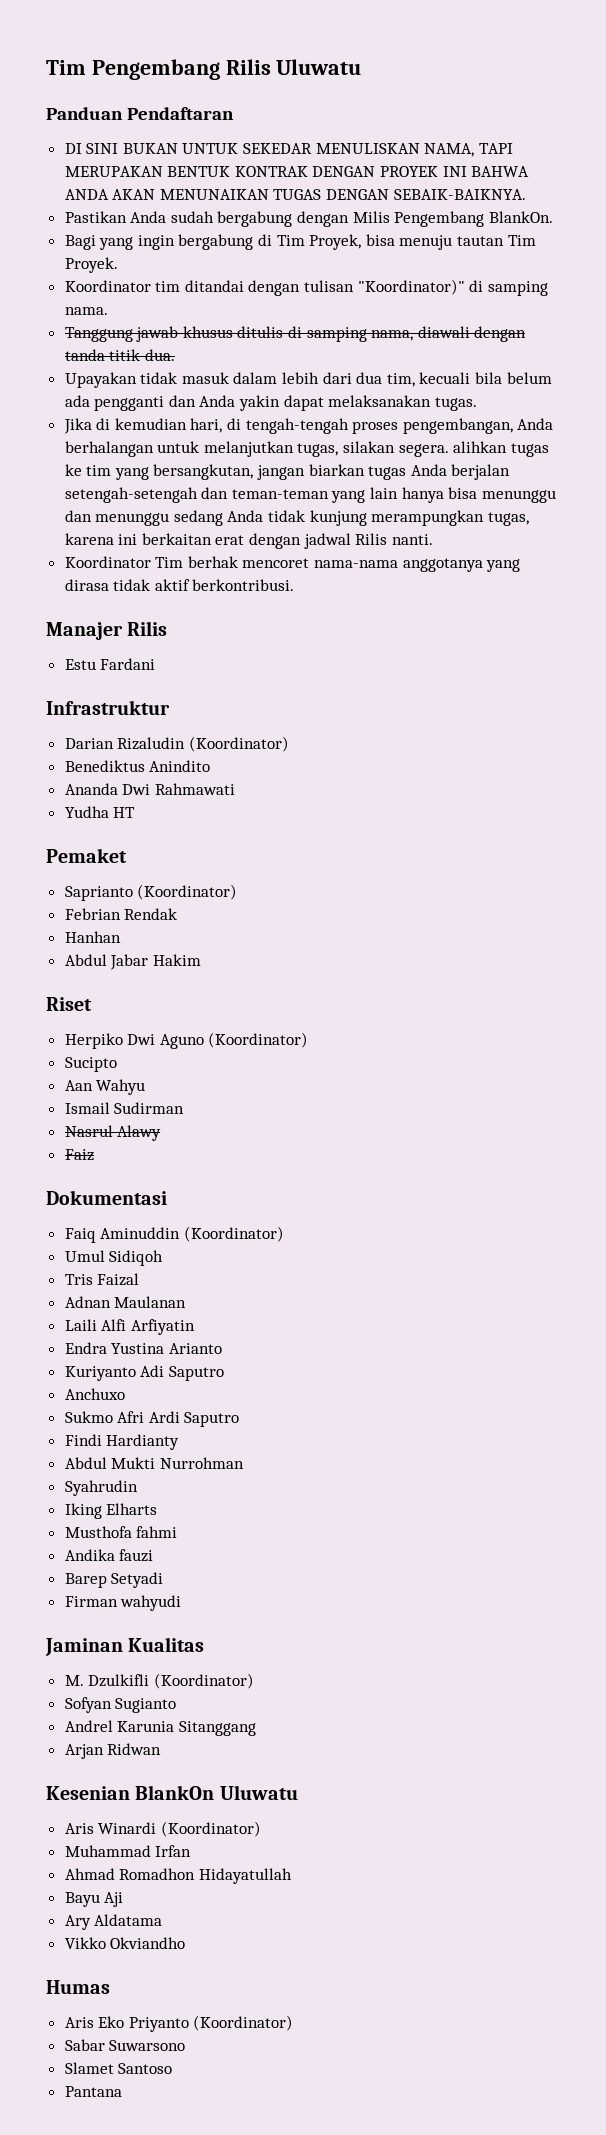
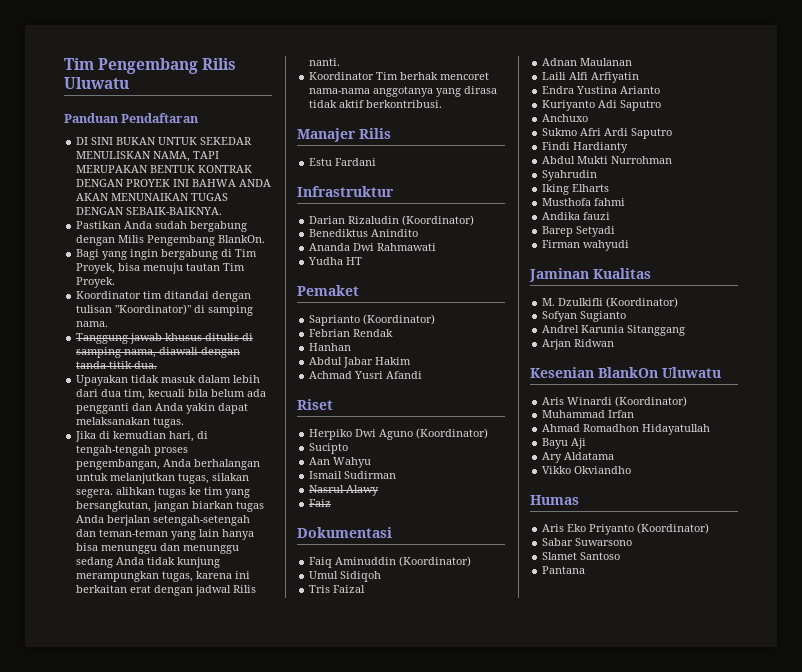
+ Achmad Yusri Afandi

